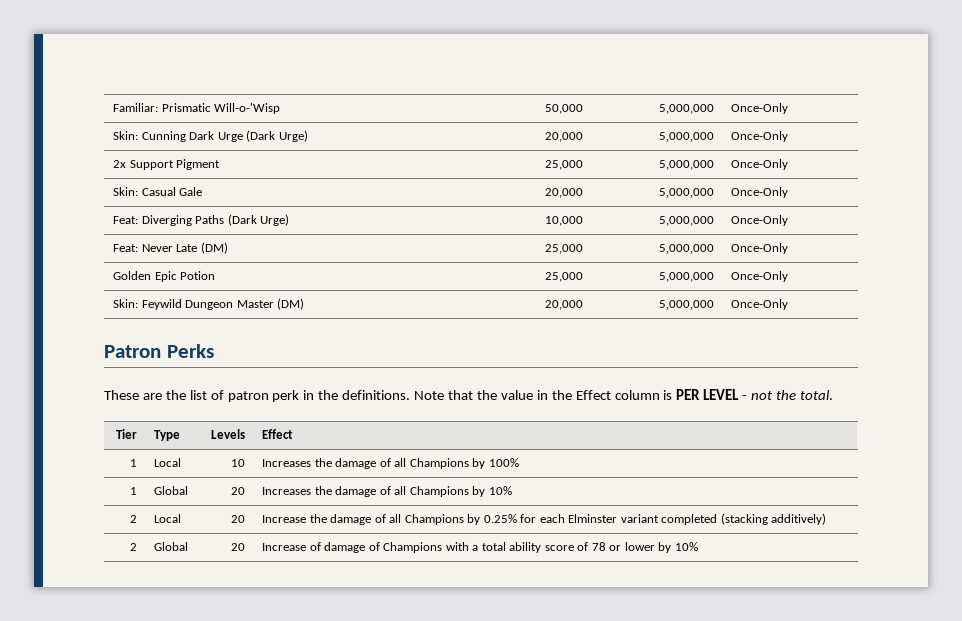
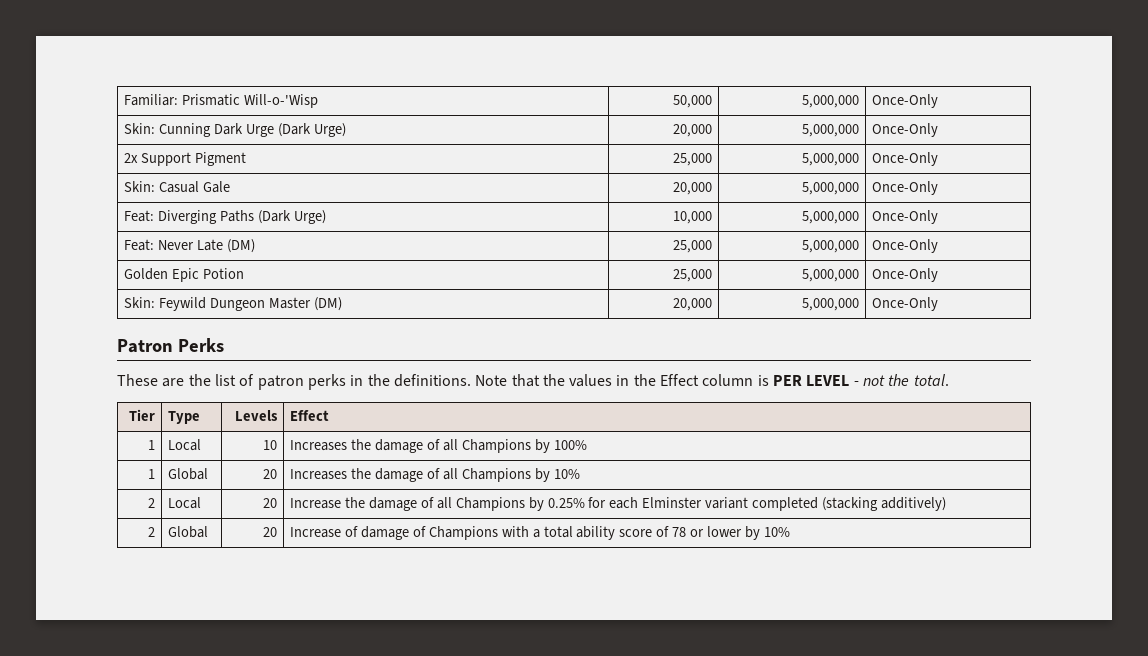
- These are the list of patron perk in the definitions.
+ These are the list of patron perks in the definitions.
- Note that the value in the Effect column is PER LEVEL - not the total.
+ Note that the values in the Effect column is PER LEVEL - not the total.

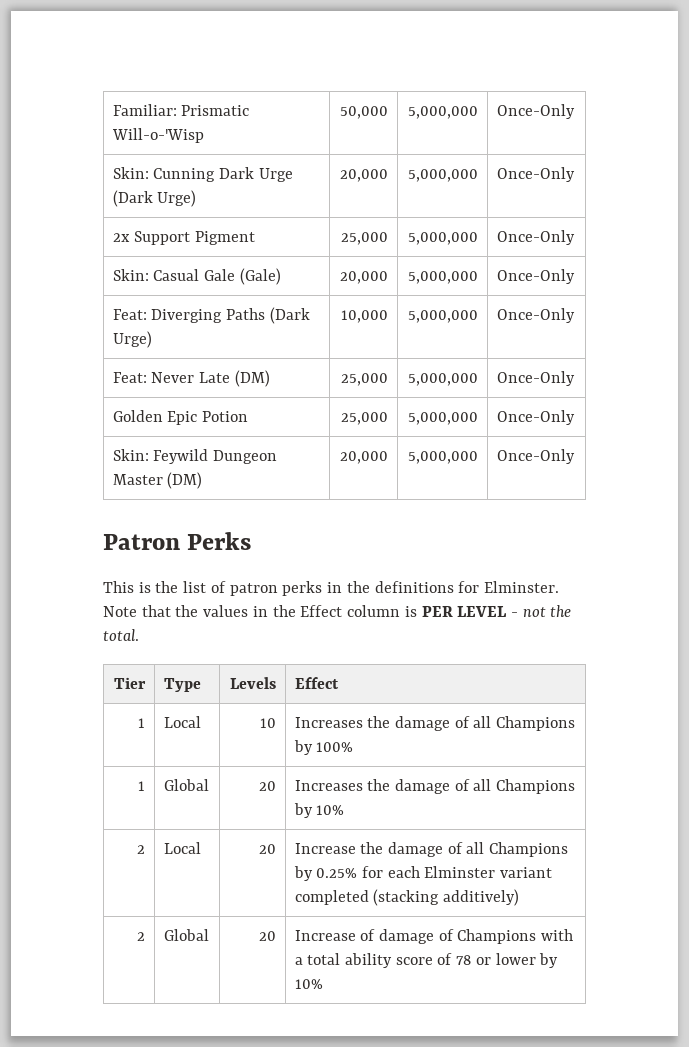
- Skin: Casual Gale | 20,000 | 5,000,000 | Once-Only
+ Skin: Casual Gale (Gale) | 20,000 | 5,000,000 | Once-Only
- These are the list of patron perks in the definitions.
+ This is the list of patron perks in the definitions for Elminster.

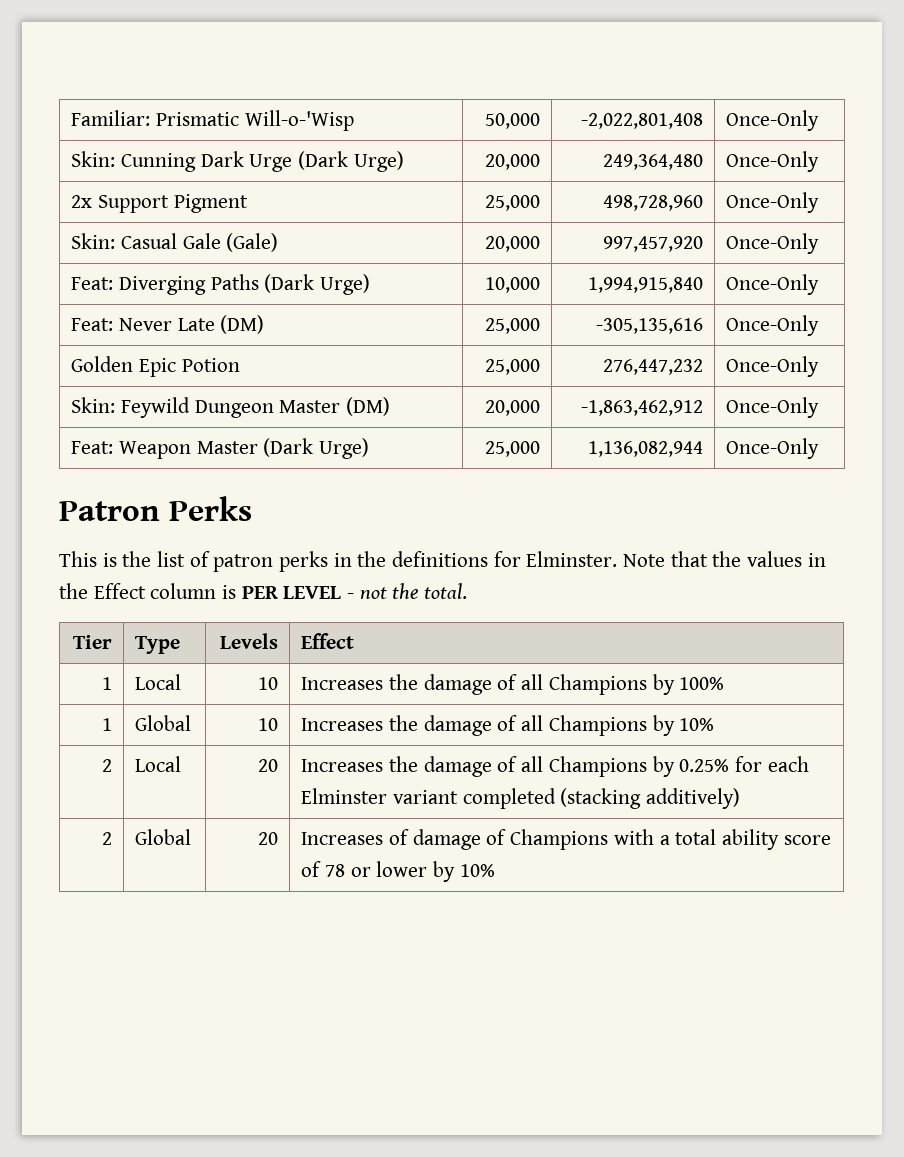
- Familiar: Prismatic Will-o-'Wisp | 50,000 | 5,000,000 | Once-Only
+ Familiar: Prismatic Will-o-'Wisp | 50,000 | -2,022,801,408 | Once-Only
- Skin: Cunning Dark Urge (Dark Urge) | 20,000 | 5,000,000 | Once-Only
+ Skin: Cunning Dark Urge (Dark Urge) | 20,000 | 249,364,480 | Once-Only
- 2x Support Pigment | 25,000 | 5,000,000 | Once-Only
+ 2x Support Pigment | 25,000 | 498,728,960 | Once-Only
- Skin: Casual Gale (Gale) | 20,000 | 5,000,000 | Once-Only
+ Skin: Casual Gale (Gale) | 20,000 | 997,457,920 | Once-Only
- Feat: Diverging Paths (Dark Urge) | 10,000 | 5,000,000 | Once-Only
+ Feat: Diverging Paths (Dark Urge) | 10,000 | 1,994,915,840 | Once-Only
- Feat: Never Late (DM) | 25,000 | 5,000,000 | Once-Only
+ Feat: Never Late (DM) | 25,000 | -305,135,616 | Once-Only
- Golden Epic Potion | 25,000 | 5,000,000 | Once-Only
+ Golden Epic Potion | 25,000 | 276,447,232 | Once-Only
- Skin: Feywild Dungeon Master (DM) | 20,000 | 5,000,000 | Once-Only
+ Skin: Feywild Dungeon Master (DM) | 20,000 | -1,863,462,912 | Once-Only
+ Feat: Weapon Master (Dark Urge) | 25,000 | 1,136,082,944 | Once-Only
- 1 | Global | 20 | Increases the damage of all Champions by 10%
+ 1 | Global | 10 | Increases the damage of all Champions by 10%
- 2 | Local | 20 | Increase the damage of all Champions by 0.25% for each Elminster variant completed (stacking additively)
+ 2 | Local | 20 | Increases the damage of all Champions by 0.25% for each Elminster variant completed (stacking additively)
- 2 | Global | 20 | Increase of damage of Champions with a total ability score of 78 or lower by 10%
+ 2 | Global | 20 | Increases of damage of Champions with a total ability score of 78 or lower by 10%

